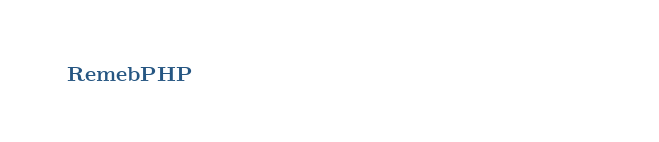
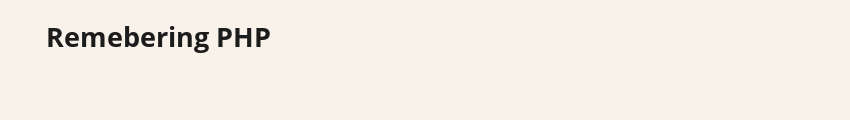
- RemebPHP
+ Remebering PHP

